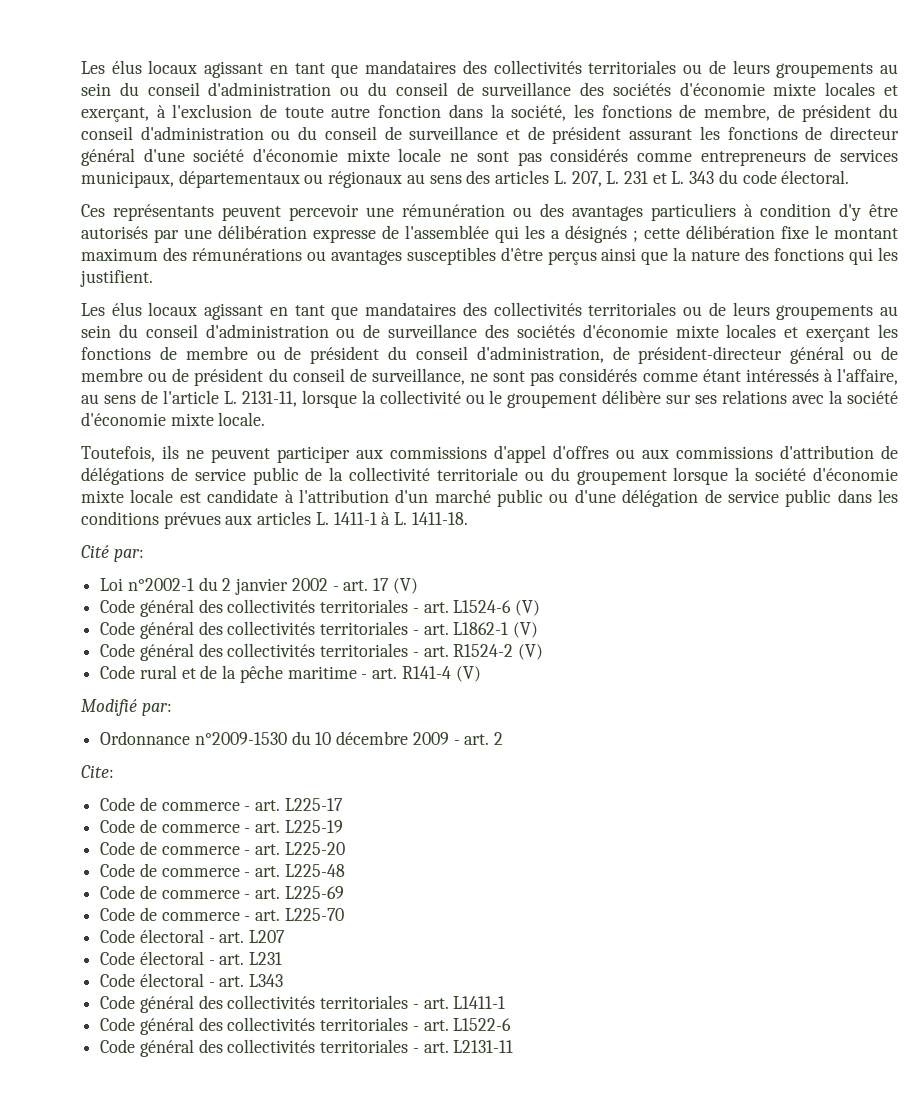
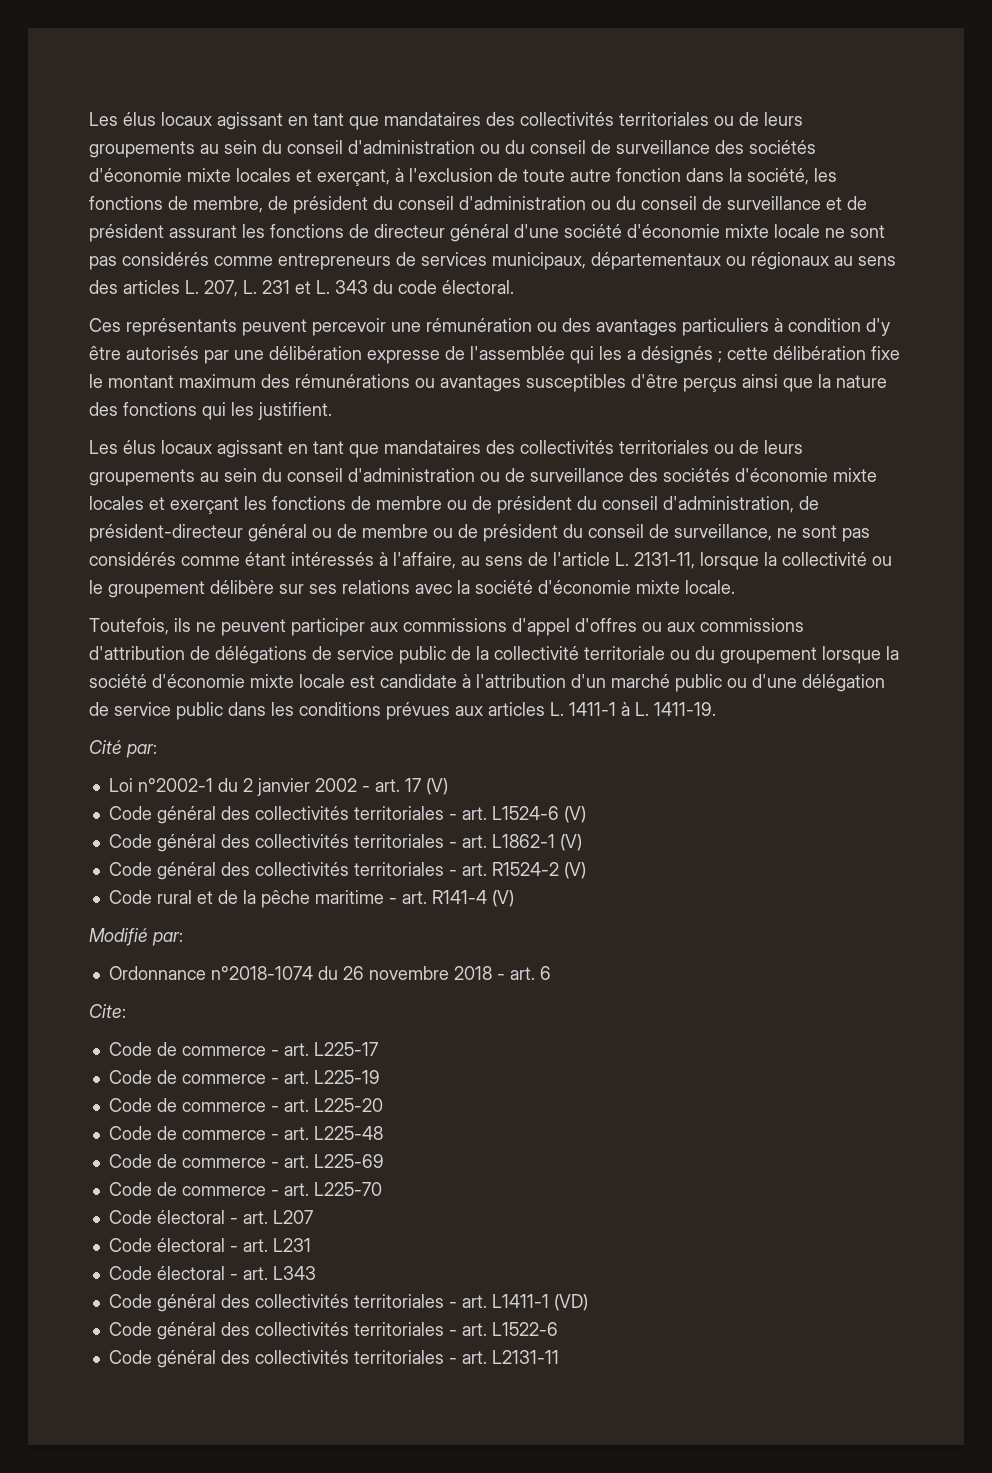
- Toutefois, ils ne peuvent participer aux commissions d'appel d'offres ou aux commissions d'attribution de délégations de service public de la collectivité territoriale ou du groupement lorsque la société d'économie mixte locale est candidate à l'attribution d'un marché public ou d'une délégation de service public dans les conditions prévues aux articles L. 1411-1 à L. 1411-18.
+ Toutefois, ils ne peuvent participer aux commissions d'appel d'offres ou aux commissions d'attribution de délégations de service public de la collectivité territoriale ou du groupement lorsque la société d'économie mixte locale est candidate à l'attribution d'un marché public ou d'une délégation de service public dans les conditions prévues aux articles L. 1411-1 à L. 1411-19.
- Ordonnance n°2009-1530 du 10 décembre 2009 - art. 2
+ Ordonnance n°2018-1074 du 26 novembre 2018 - art. 6
- Code général des collectivités territoriales - art. L1411-1
+ Code général des collectivités territoriales - art. L1411-1 (VD)

